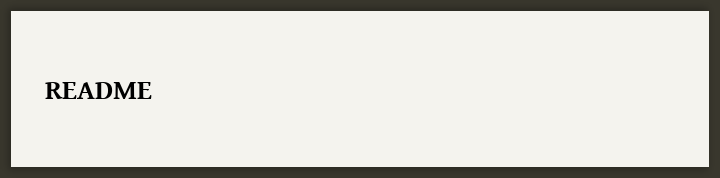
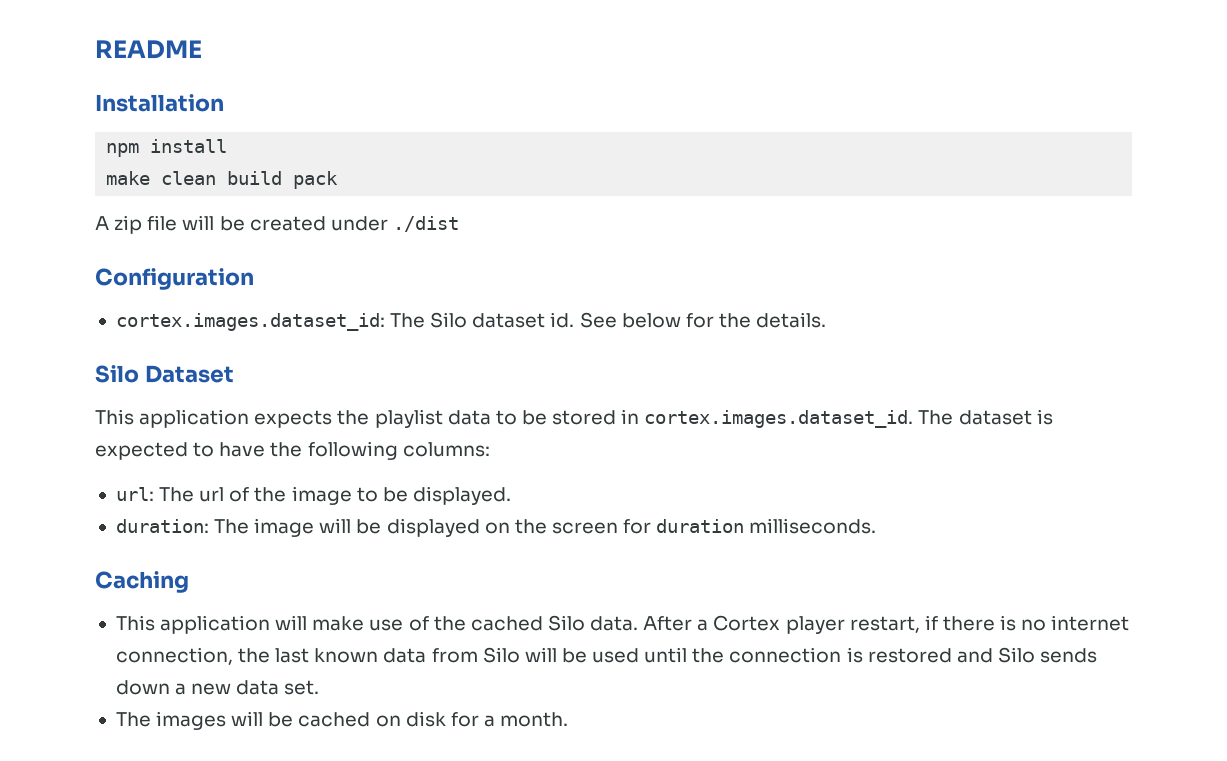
+ Installation
+ npm install
+ make clean build pack
+ A zip file will be created under ./dist
+ Configuration
+ cortex.images.dataset_id: The Silo dataset id. See below for the details.
+ Silo Dataset
+ This application expects the playlist data to be stored in cortex.images.dataset_id. The dataset is expected to have the following columns:
+ url: The url of the image to be displayed.
+ duration: The image will be displayed on the screen for duration milliseconds.
+ Caching
+ This application will make use of the cached Silo data. After a Cortex player restart, if there is no internet connection, the last known data from Silo will be used until the connection is restored and Silo sends down a new data set.
+ The images will be cached on disk for a month.

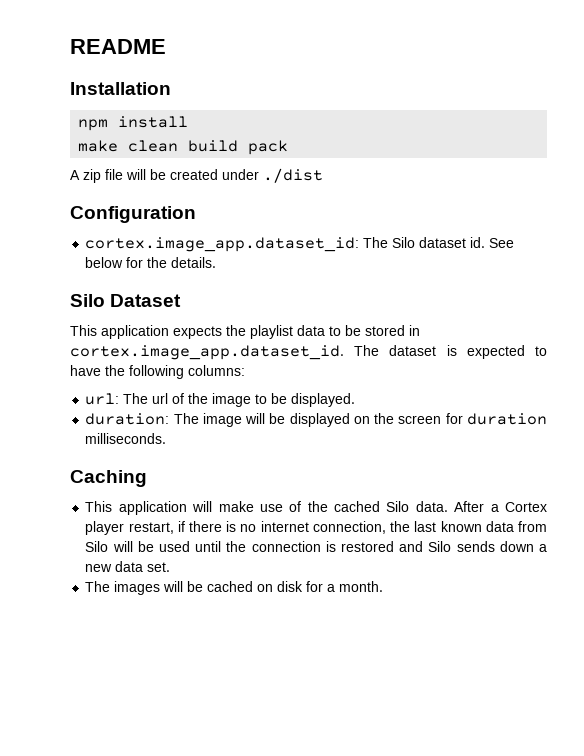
- cortex.images.dataset_id: The Silo dataset id.
+ cortex.image_app.dataset_id: The Silo dataset id.
- This application expects the playlist data to be stored in cortex.images.dataset_id. The dataset is expected to have the following columns:
+ This application expects the playlist data to be stored in cortex.image_app.dataset_id. The dataset is expected to have the following columns:

